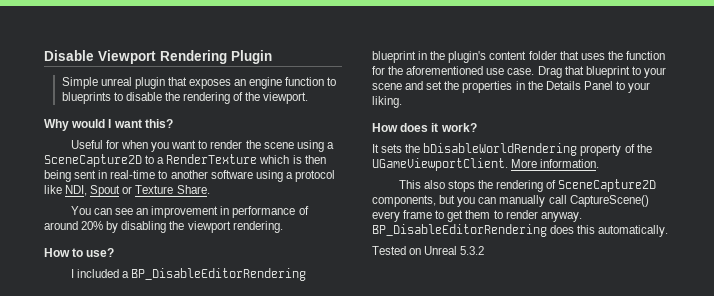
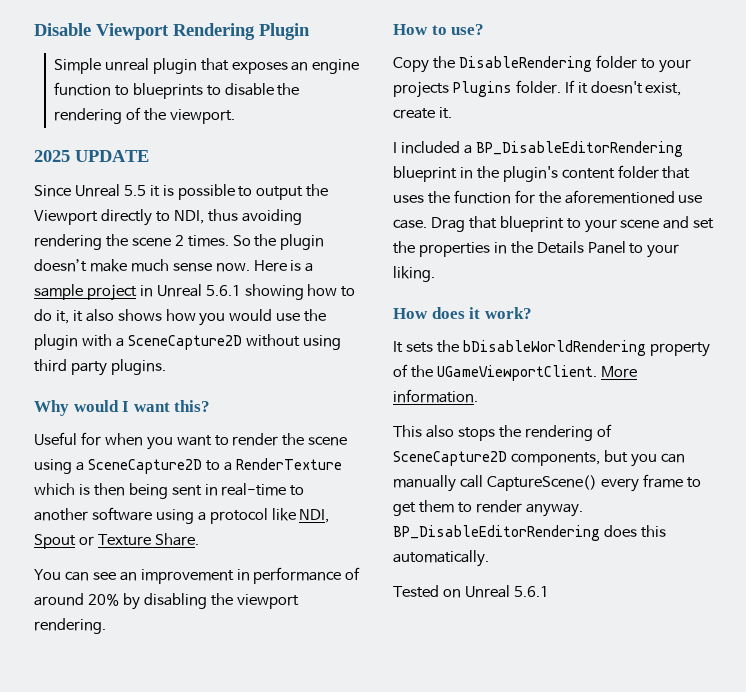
+ 2025 UPDATE
+ Since Unreal 5.5 it is possible to output the Viewport directly to NDI, thus avoiding rendering the scene 2 times. So the plugin doesn’t make much sense now. Here is a sample project in Unreal 5.6.1 showing how to do it, it also shows how you would use the plugin with a SceneCapture2D without using third party plugins.
+ Copy the DisableRendering folder to your projects Plugins folder. If it doesn't exist, create it.
- Tested on Unreal 5.3.2
+ Tested on Unreal 5.6.1

